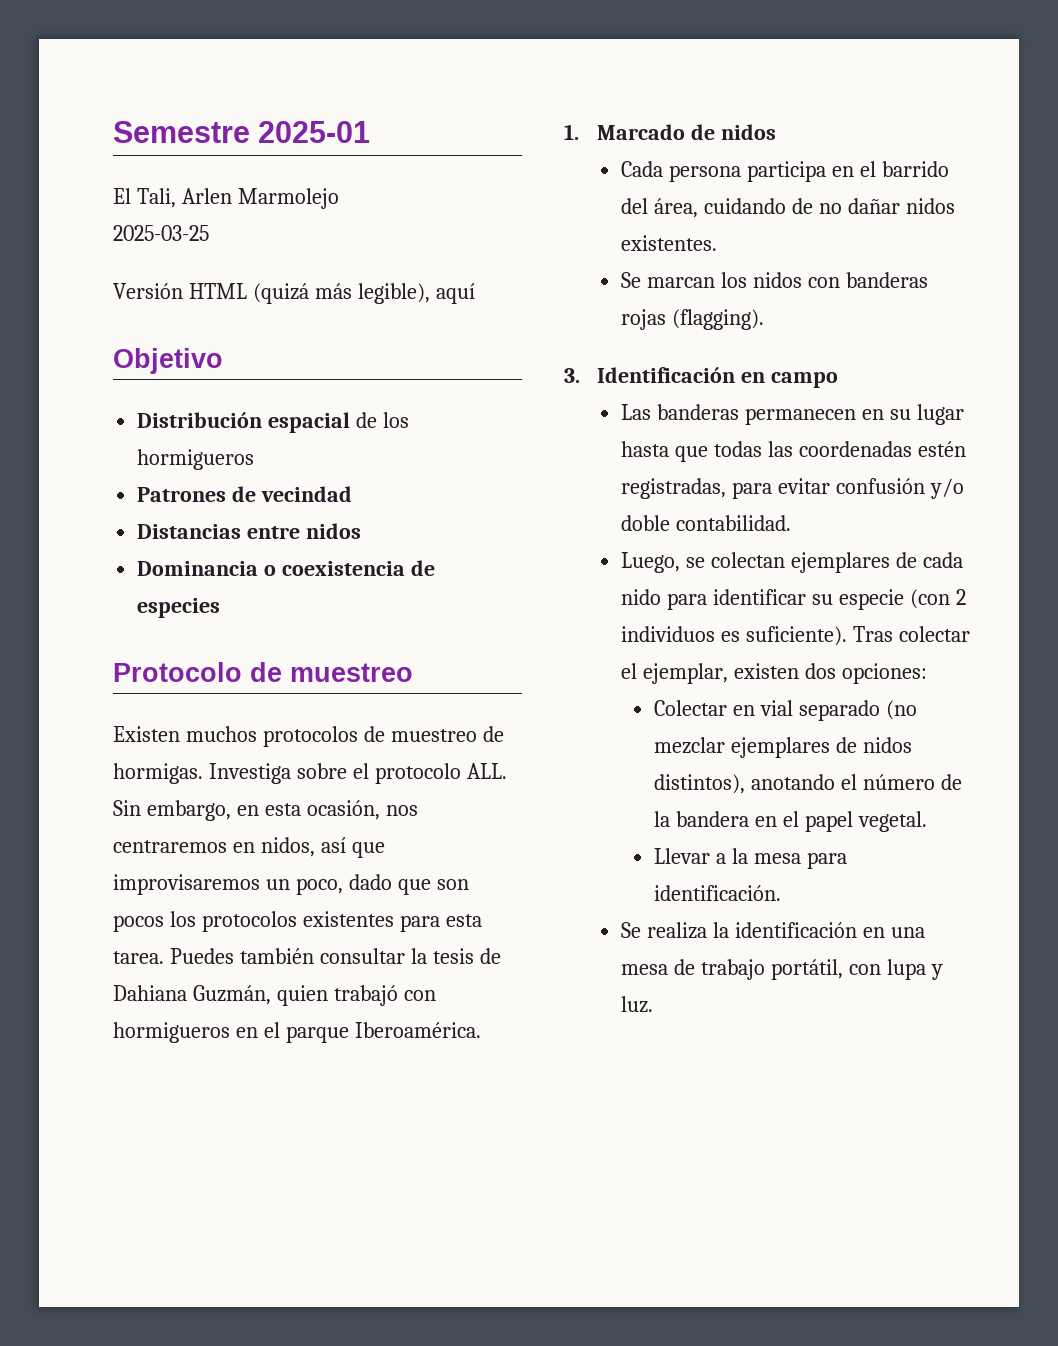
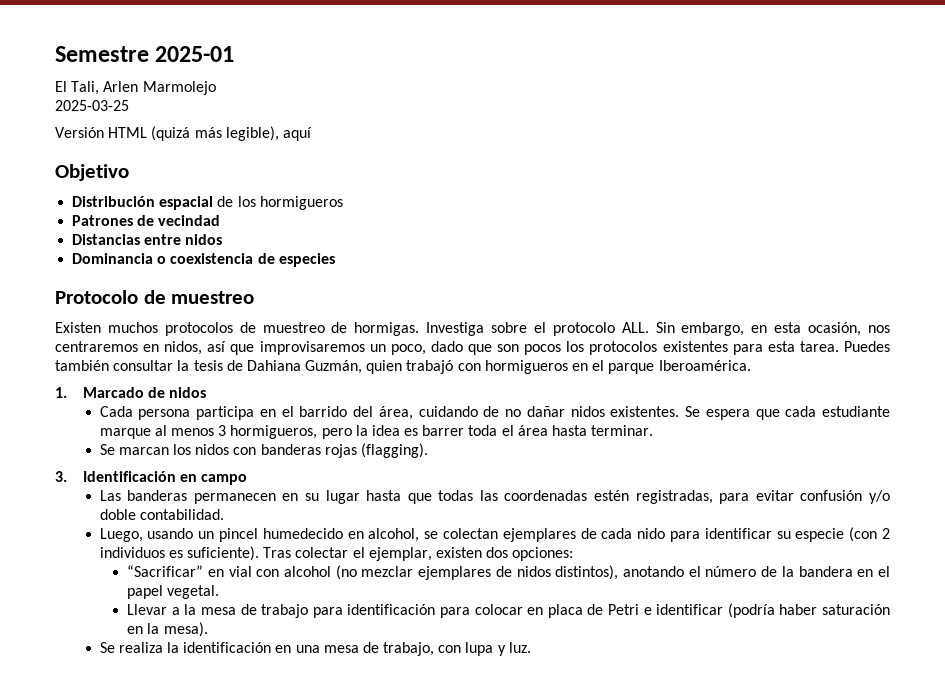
+ Se espera que cada estudiante marque al menos 3 hormigueros, pero la idea es barrer toda el área hasta terminar.
- Luego, se colectan ejemplares de cada nido para identificar su especie (con 2 individuos es suficiente).
+ Luego, usando un pincel humedecido en alcohol, se colectan ejemplares de cada nido para identificar su especie (con 2 individuos es suficiente).
- Colectar en vial separado (no mezclar ejemplares de nidos distintos), anotando el número de la bandera en el papel vegetal.
+ “Sacrificar” en vial con alcohol (no mezclar ejemplares de nidos distintos), anotando el número de la bandera en el papel vegetal.
- Llevar a la mesa para identificación.
+ Llevar a la mesa de trabajo para identificación para colocar en placa de Petri e identificar (podría haber saturación en la mesa).
- Se realiza la identificación en una mesa de trabajo portátil, con lupa y luz.
+ Se realiza la identificación en una mesa de trabajo, con lupa y luz.

